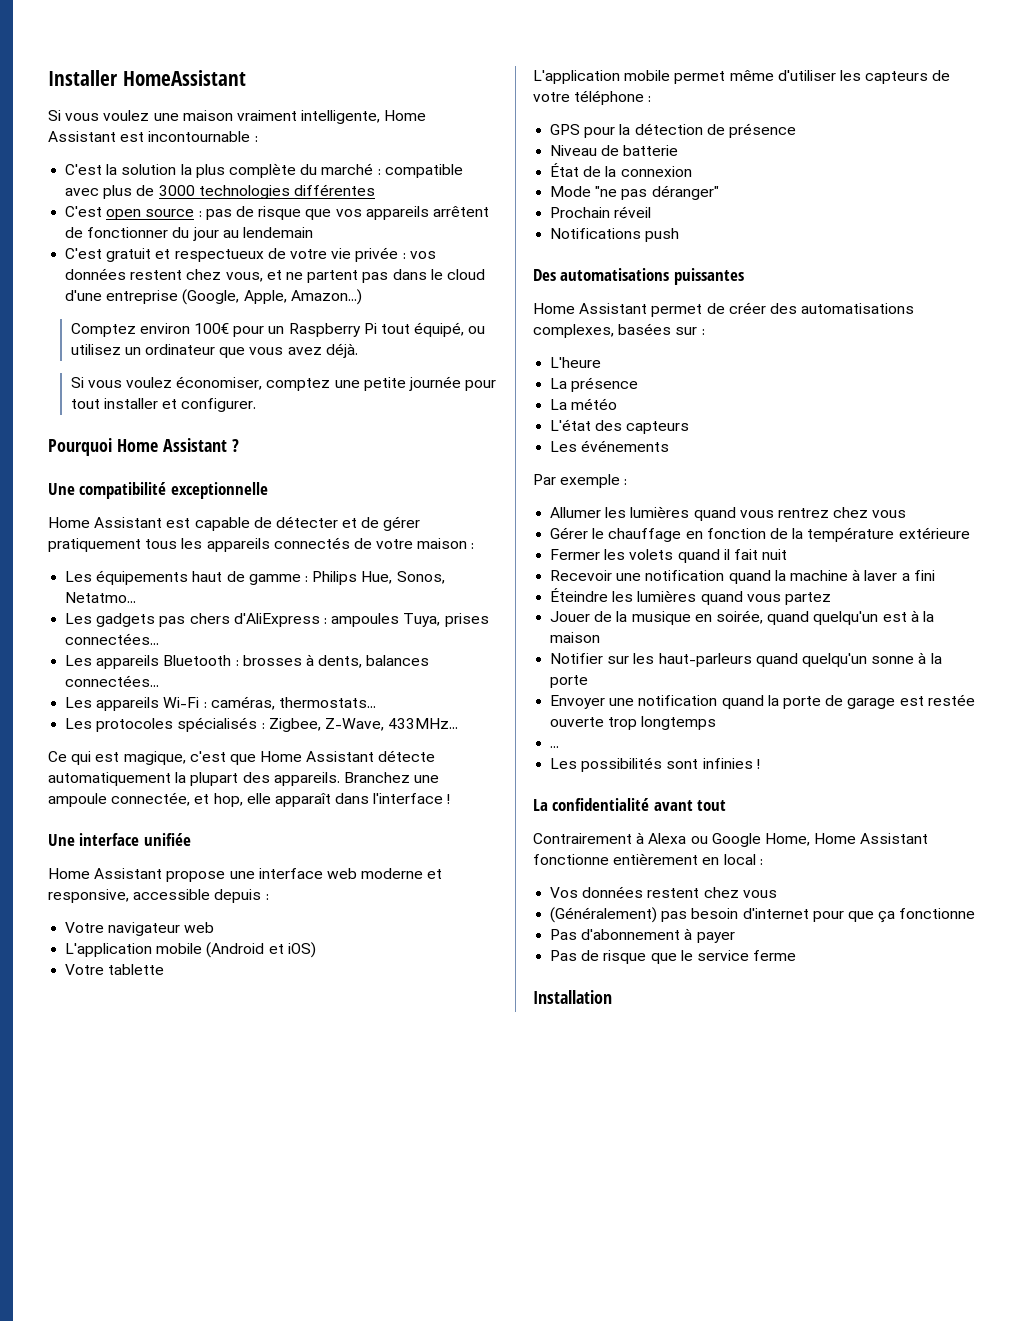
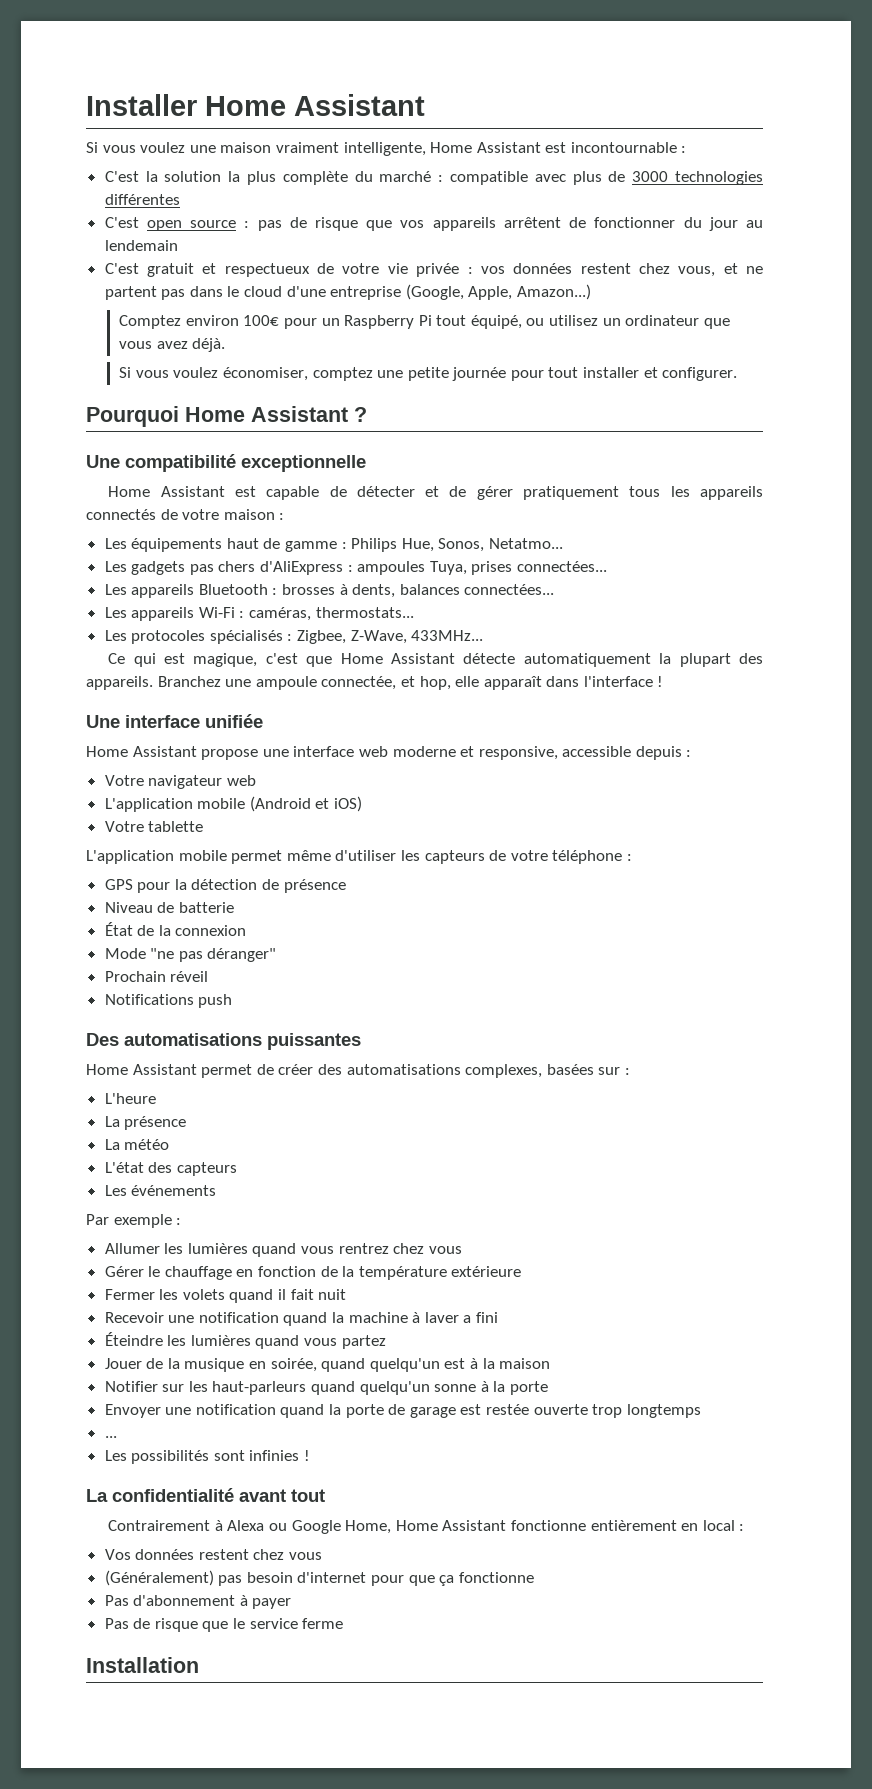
- Installer HomeAssistant
+ Installer Home Assistant

